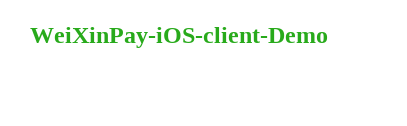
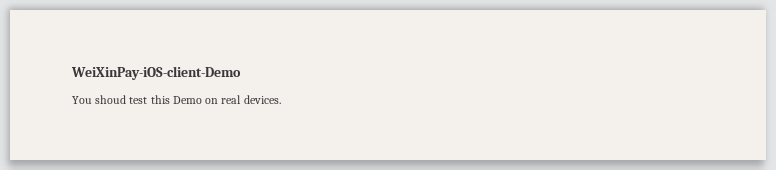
+ You shoud test this Demo on real devices.

